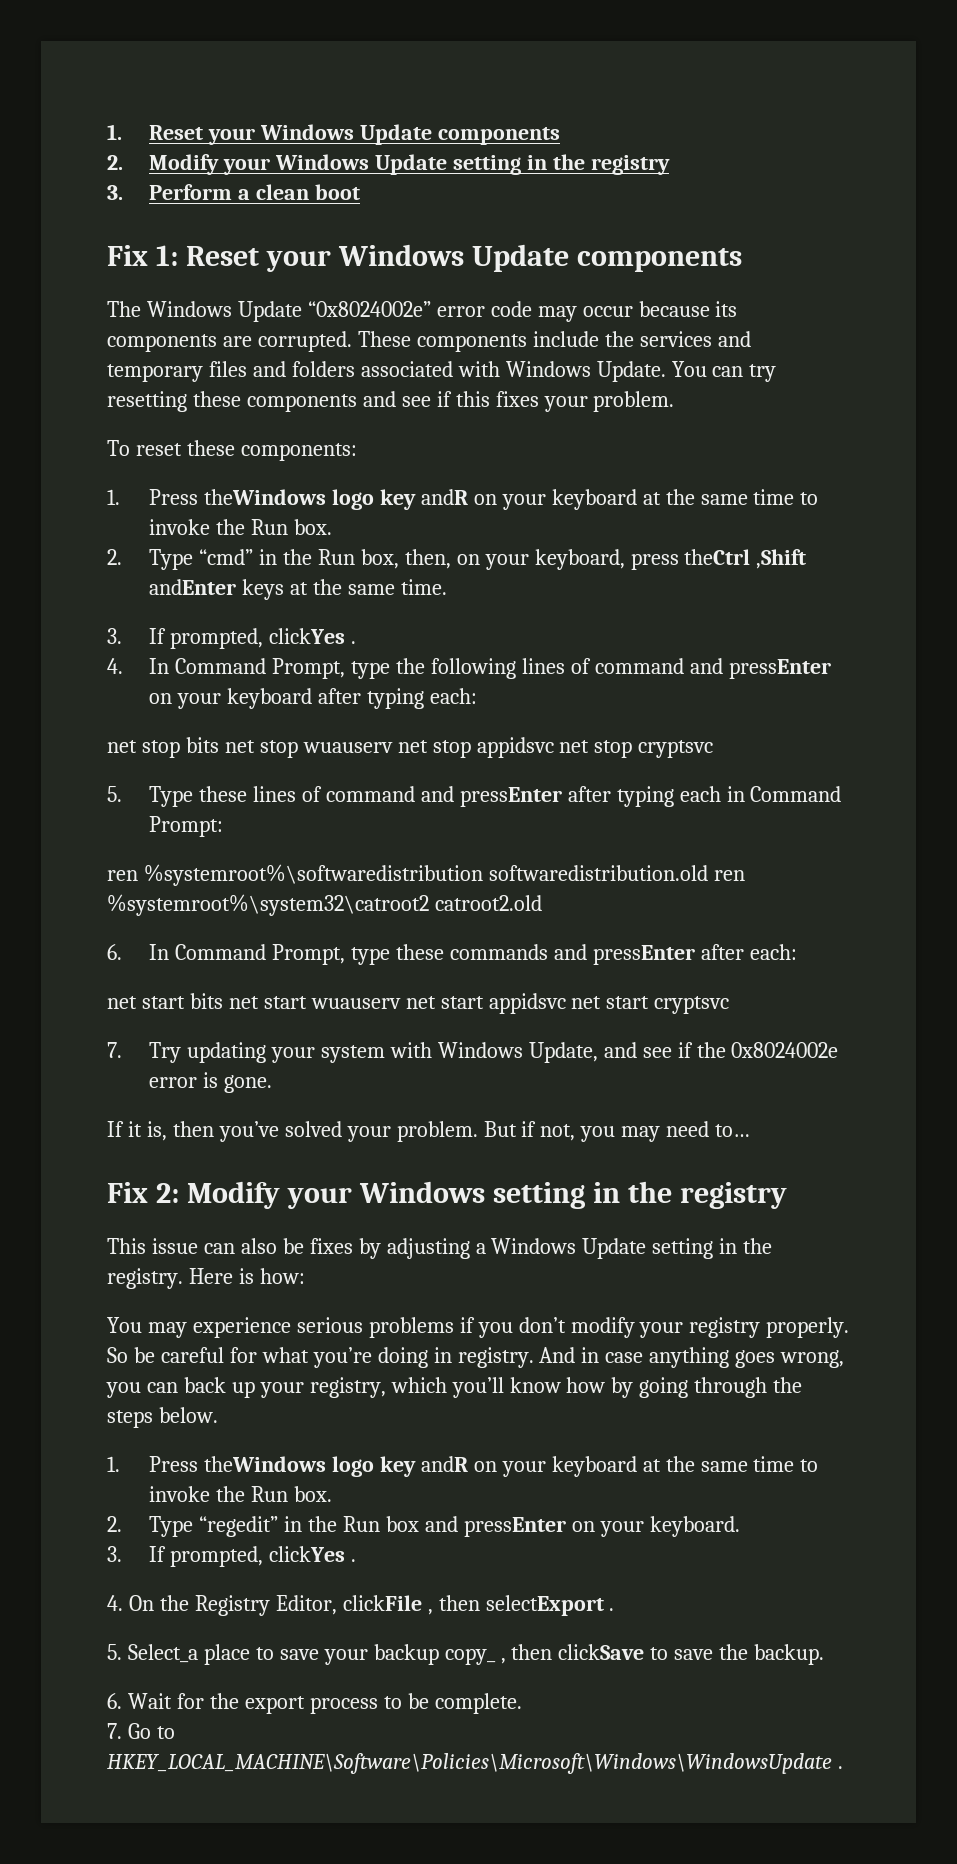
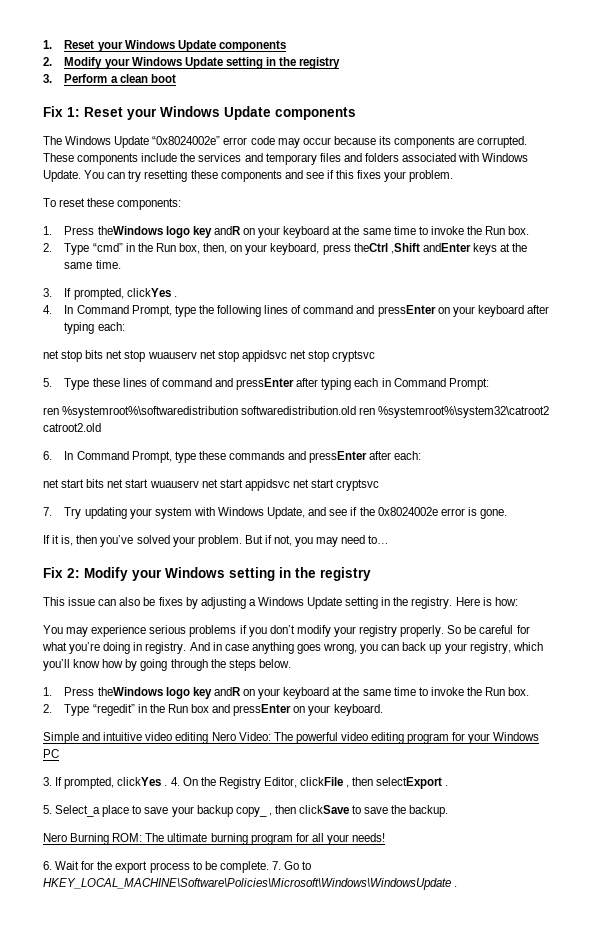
  2. Type “regedit” in the Run box and pressEnter on your keyboard.
- 3. If prompted, clickYes .
- 4. On the Registry Editor, clickFile , then selectExport .
+ Simple and intuitive video editing Nero Video: The powerful video editing program for your Windows PC
+ 3. If prompted, clickYes . 4. On the Registry Editor, clickFile , then selectExport .
+ Nero Burning ROM: The ultimate burning program for all your needs!
- 6. Wait for the export process to be complete.
- 7. Go to HKEY_LOCAL_MACHINE\Software\Policies\Microsoft\Windows\WindowsUpdate .
+ 6. Wait for the export process to be complete. 7. Go to HKEY_LOCAL_MACHINE\Software\Policies\Microsoft\Windows\WindowsUpdate .

